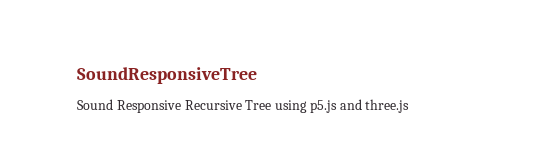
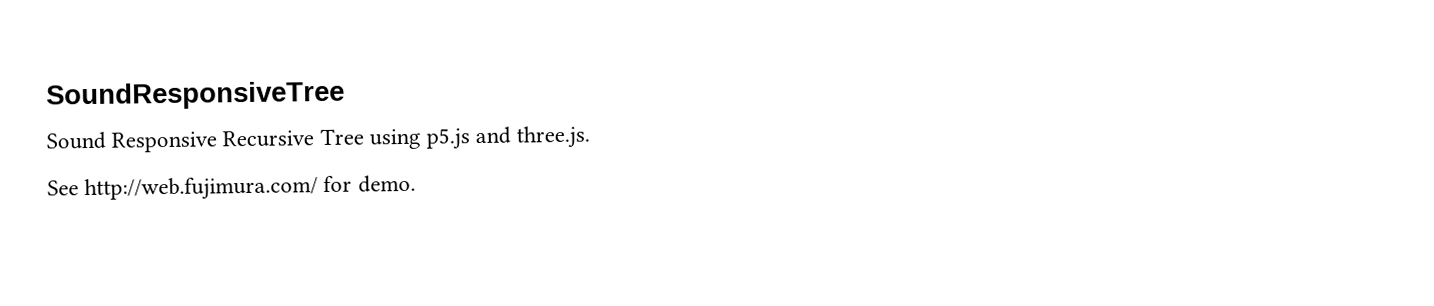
- Sound Responsive Recursive Tree using p5.js and three.js
+ Sound Responsive Recursive Tree using p5.js and three.js.
+ See http://web.fujimura.com/ for demo.

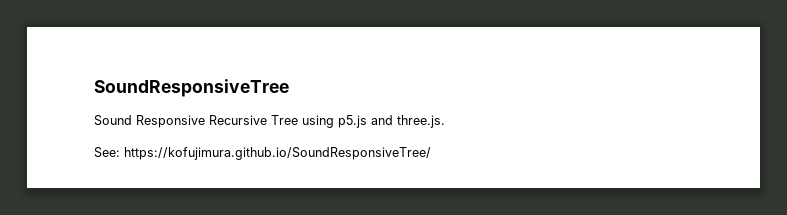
- See http://web.fujimura.com/ for demo.
+ See: https://kofujimura.github.io/SoundResponsiveTree/

